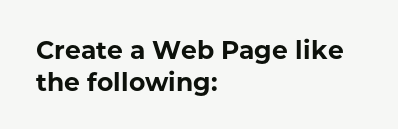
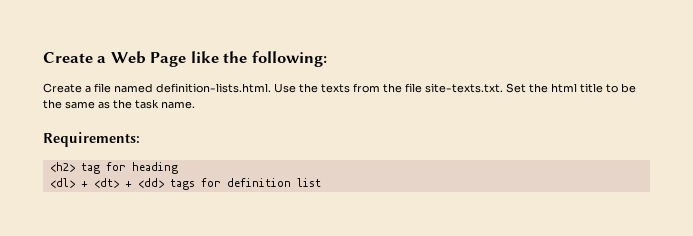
+ Create a file named definition-lists.html. Use the texts from the file site-texts.txt. Set the html title to be the same as the task name.
+ Requirements:
+ <h2> tag for heading
+ <dl> + <dt> + <dd> tags for definition list

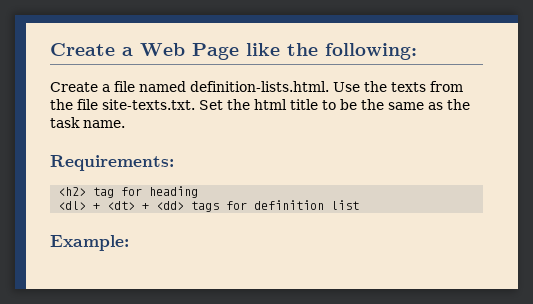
+ Example:

